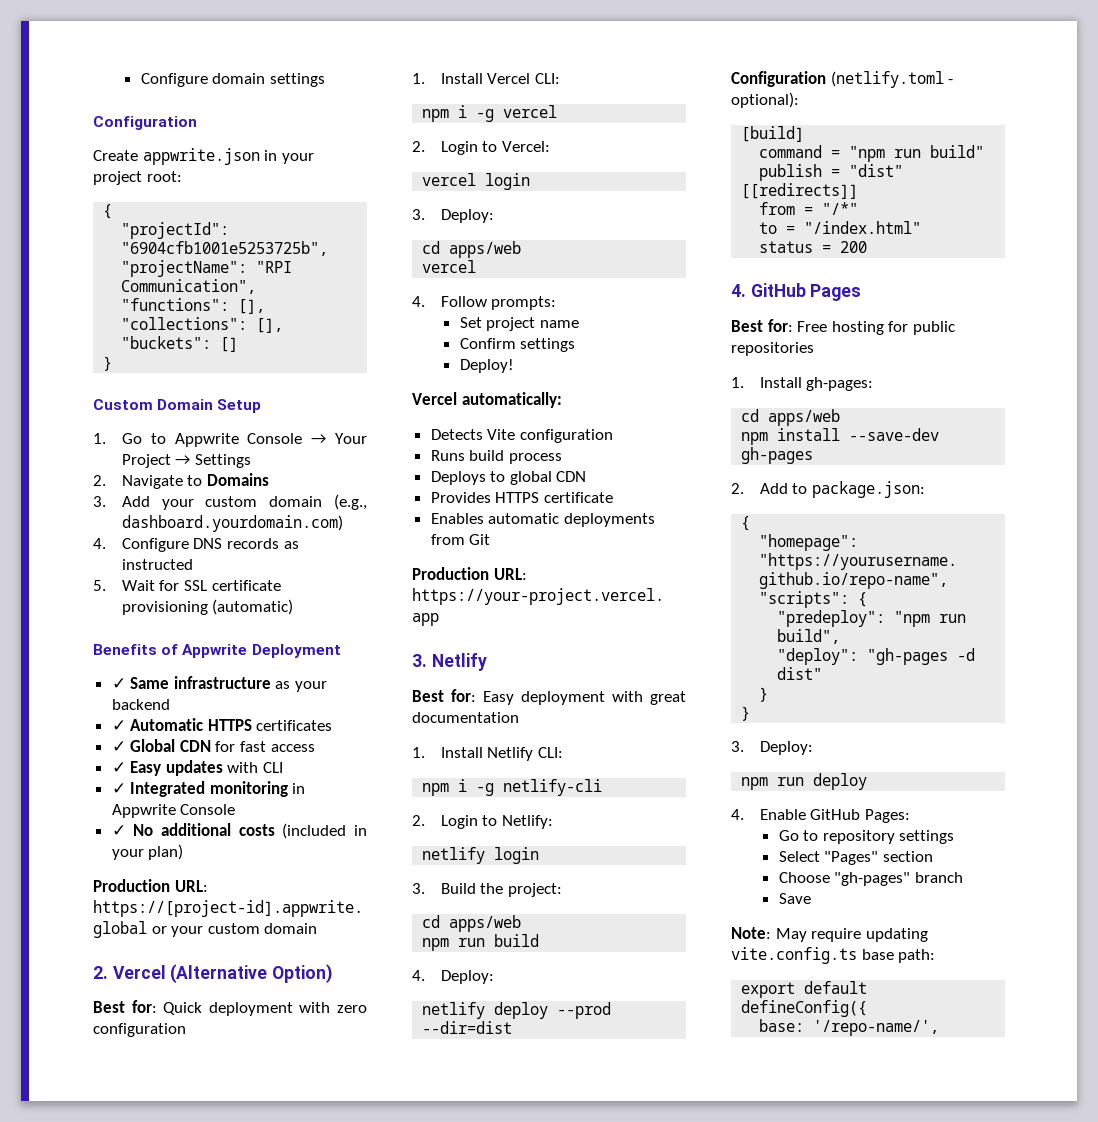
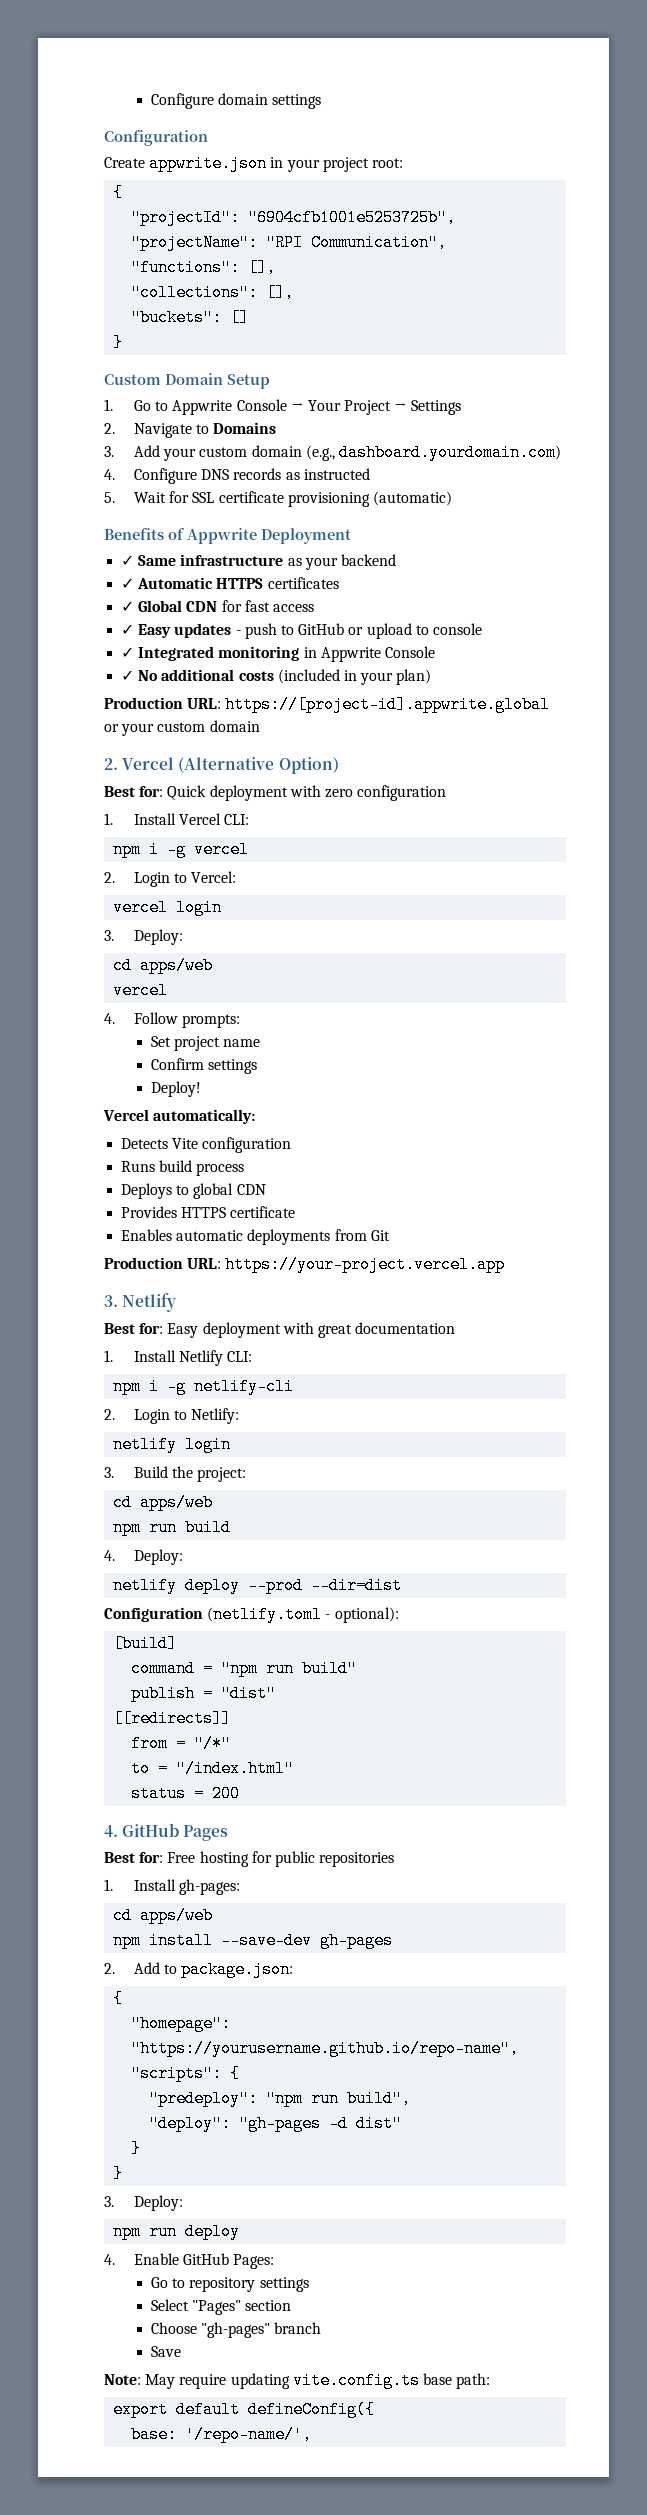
- ✓ Easy updates with CLI
+ ✓ Easy updates - push to GitHub or upload to console

